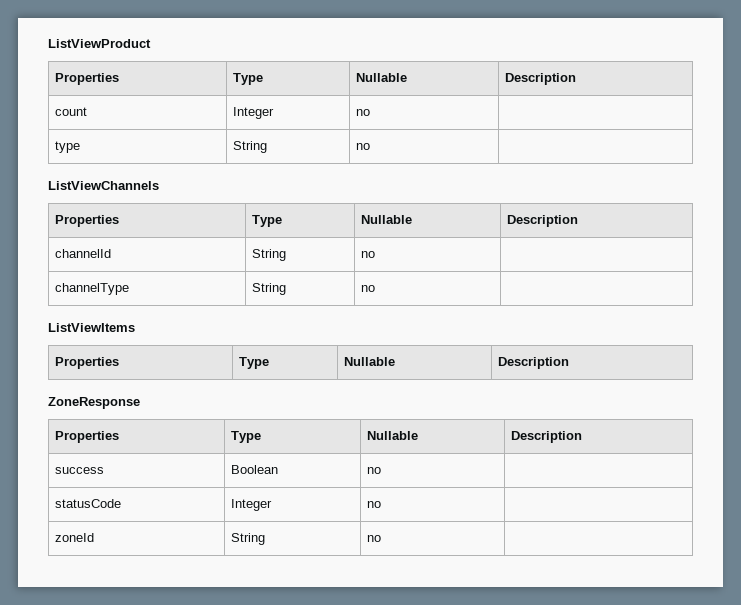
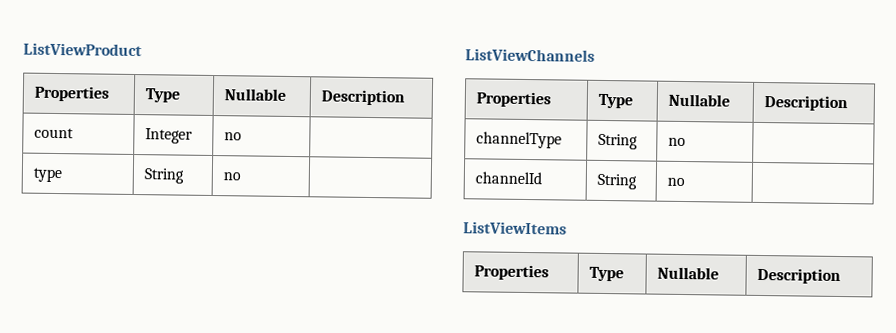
+ channelType | String | no |
  channelId | String | no |
- channelType | String | no |
- ZoneResponse
- Properties | Type | Nullable | Description
- success | Boolean | no |
- statusCode | Integer | no |
- zoneId | String | no |

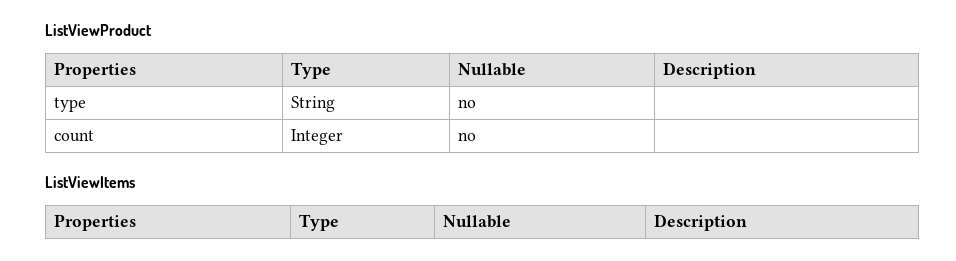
- count | Integer | no |
- ListViewChannels
- Properties | Type | Nullable | Description
- channelType | String | no |
- channelId | String | no |
+ count | Integer | no |

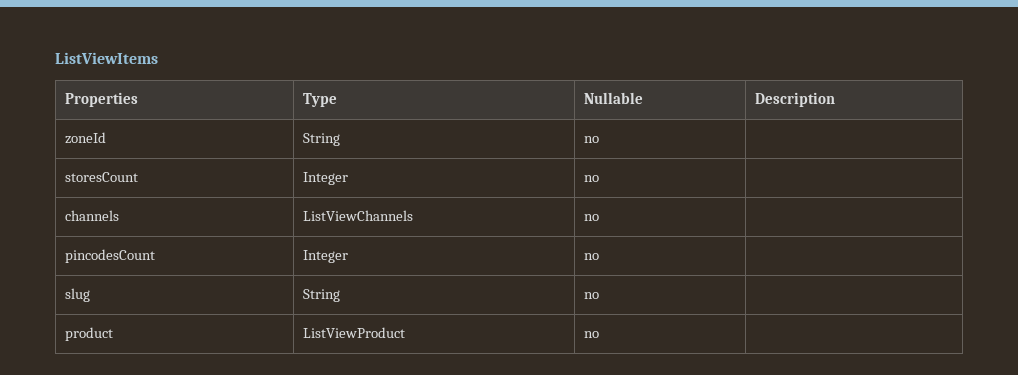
- ListViewProduct
+ ListViewItems
- type | String | no |
- count | Integer | no |
- ListViewItems
- Properties | Type | Nullable | Description
+ zoneId | String | no |
+ storesCount | Integer | no |
+ channels | ListViewChannels | no |
+ pincodesCount | Integer | no |
+ slug | String | no |
+ product | ListViewProduct | no |

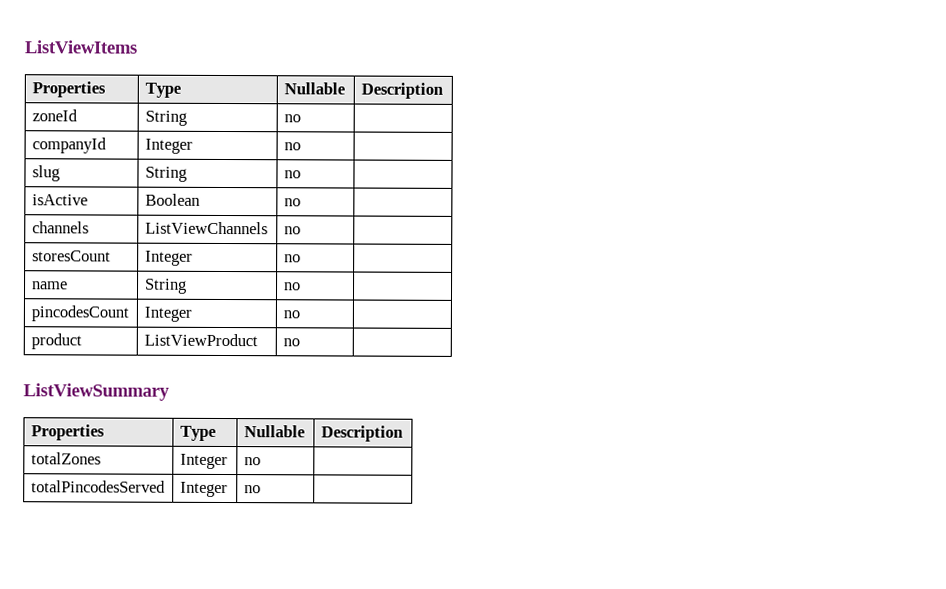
- storesCount | Integer | no |
- channels | ListViewChannels | no |
- pincodesCount | Integer | no |
+ companyId | Integer | no |
+ isActive | Boolean | no |
+ channels | ListViewChannels | no |
+ storesCount | Integer | no |
+ name | String | no |
+ pincodesCount | Integer | no |
  product | ListViewProduct | no |
+ ListViewSummary
+ Properties | Type | Nullable | Description
+ totalZones | Integer | no |
+ totalPincodesServed | Integer | no |

